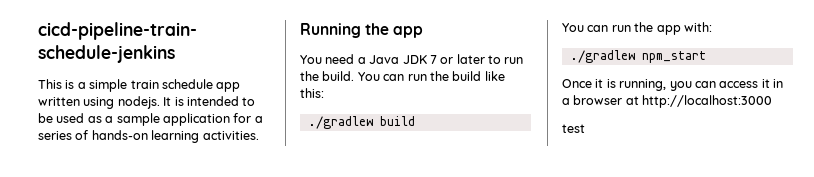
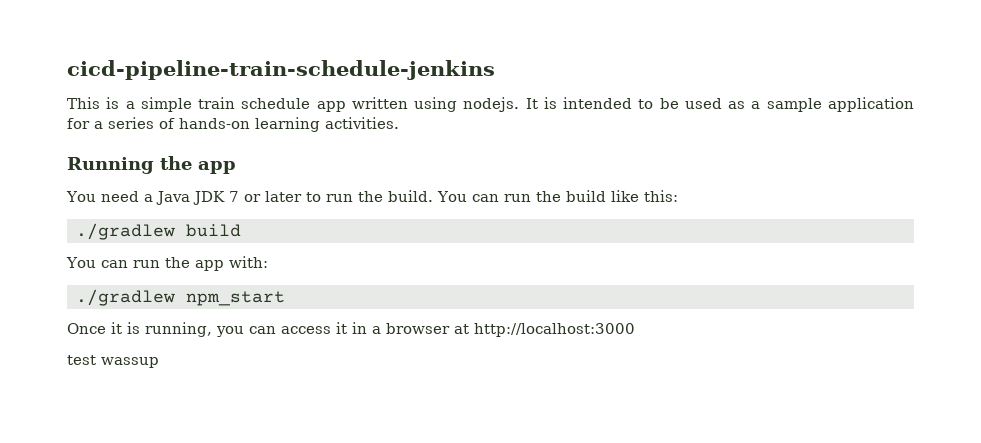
- test
+ test wassup

